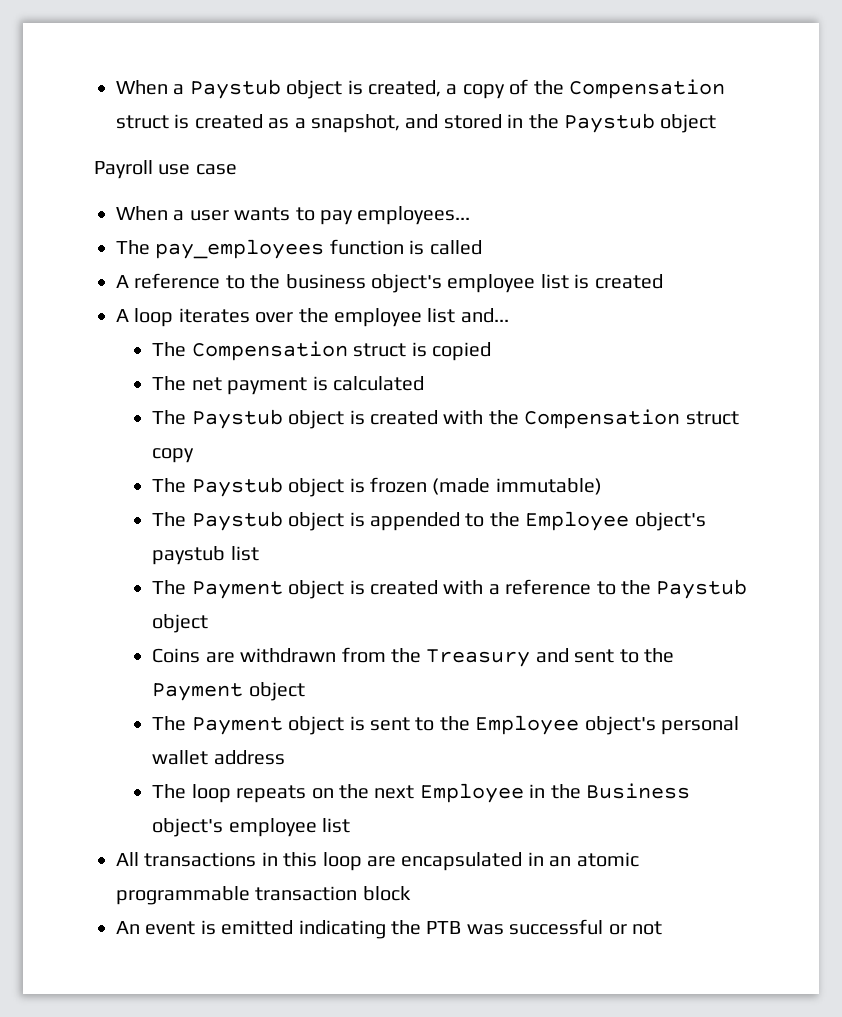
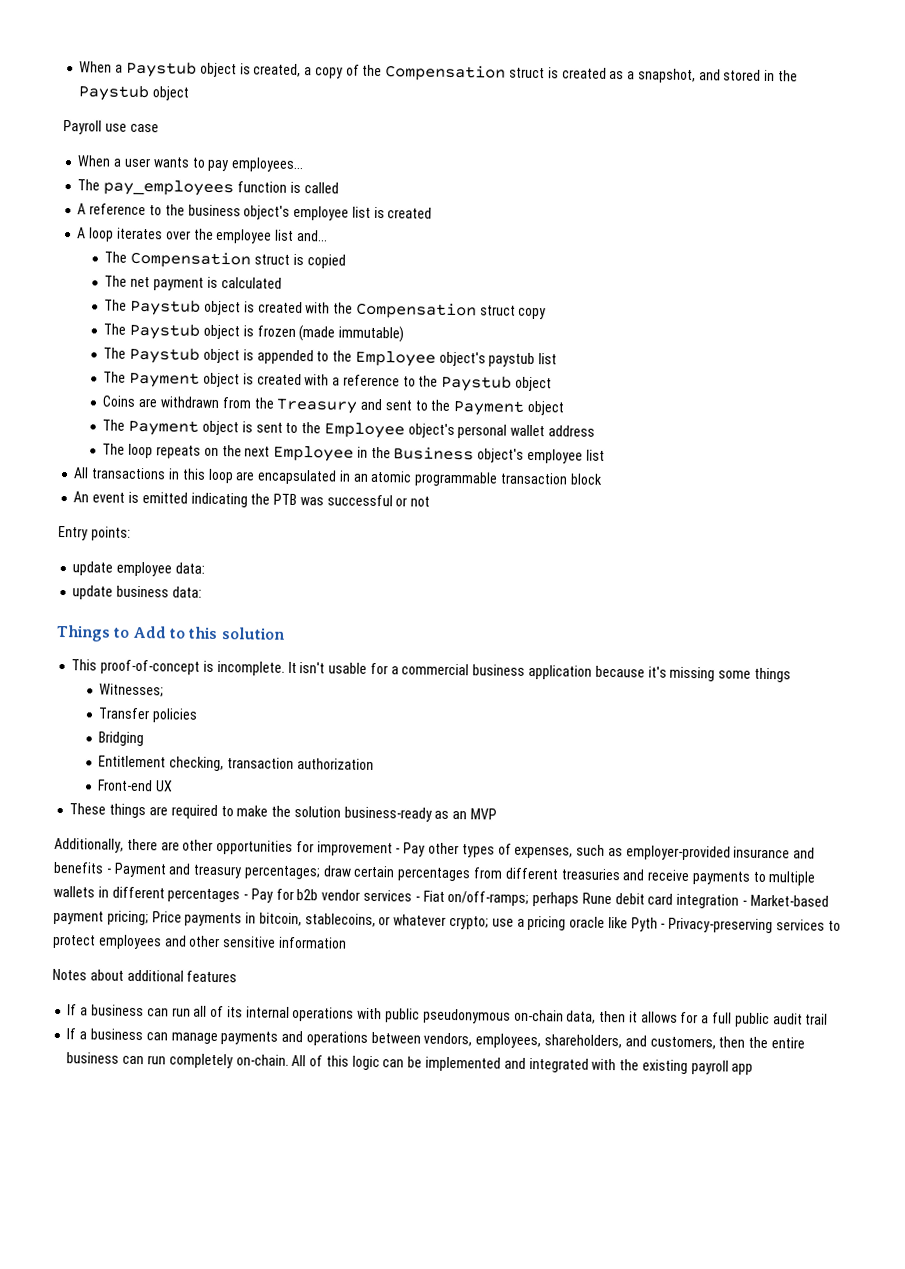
+ Entry points:
+ update employee data:
+ update business data:
+ Things to Add to this solution
+ This proof-of-concept is incomplete. It isn't usable for a commercial business application because it's missing some things
+ Witnesses;
+ Transfer policies
+ Bridging
+ Entitlement checking, transaction authorization
+ Front-end UX
+ These things are required to make the solution business-ready as an MVP
+ Additionally, there are other opportunities for improvement - Pay other types of expenses, such as employer-provided insurance and benefits - Payment and treasury percentages; draw certain percentages from different treasuries and receive payments to multiple wallets in different percentages - Pay for b2b vendor services - Fiat on/off-ramps; perhaps Rune debit card integration - Market-based payment pricing; Price payments in bitcoin, stablecoins, or whatever crypto; use a pricing oracle like Pyth - Privacy-preserving services to protect employees and other sensitive information
+ Notes about additional features
+ If a business can run all of its internal operations with public pseudonymous on-chain data, then it allows for a full public audit trail
+ If a business can manage payments and operations between vendors, employees, shareholders, and customers, then the entire business can run completely on-chain. All of this logic can be implemented and integrated with the existing payroll app

